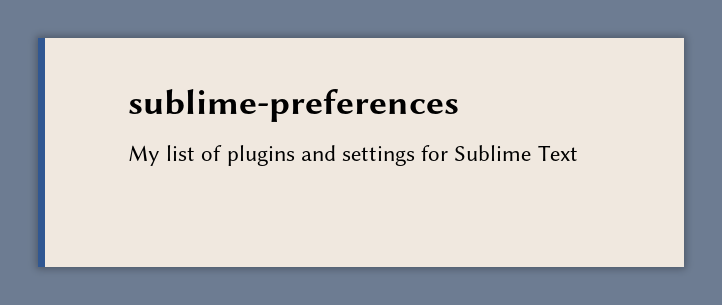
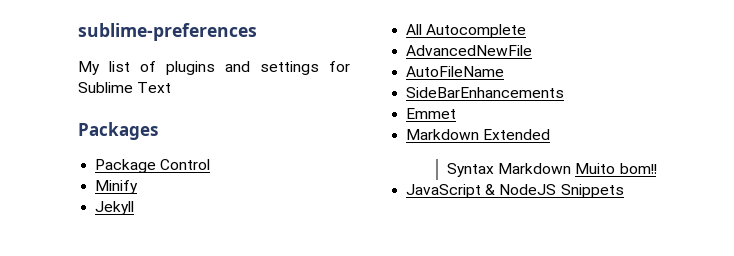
+ Packages
+ Package Control
+ Minify
+ Jekyll
+ All Autocomplete
+ AdvancedNewFile
+ AutoFileName
+ SideBarEnhancements
+ Emmet
+ Markdown Extended
+ Syntax Markdown Muito bom!!
+ JavaScript & NodeJS Snippets

